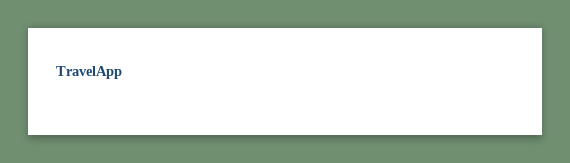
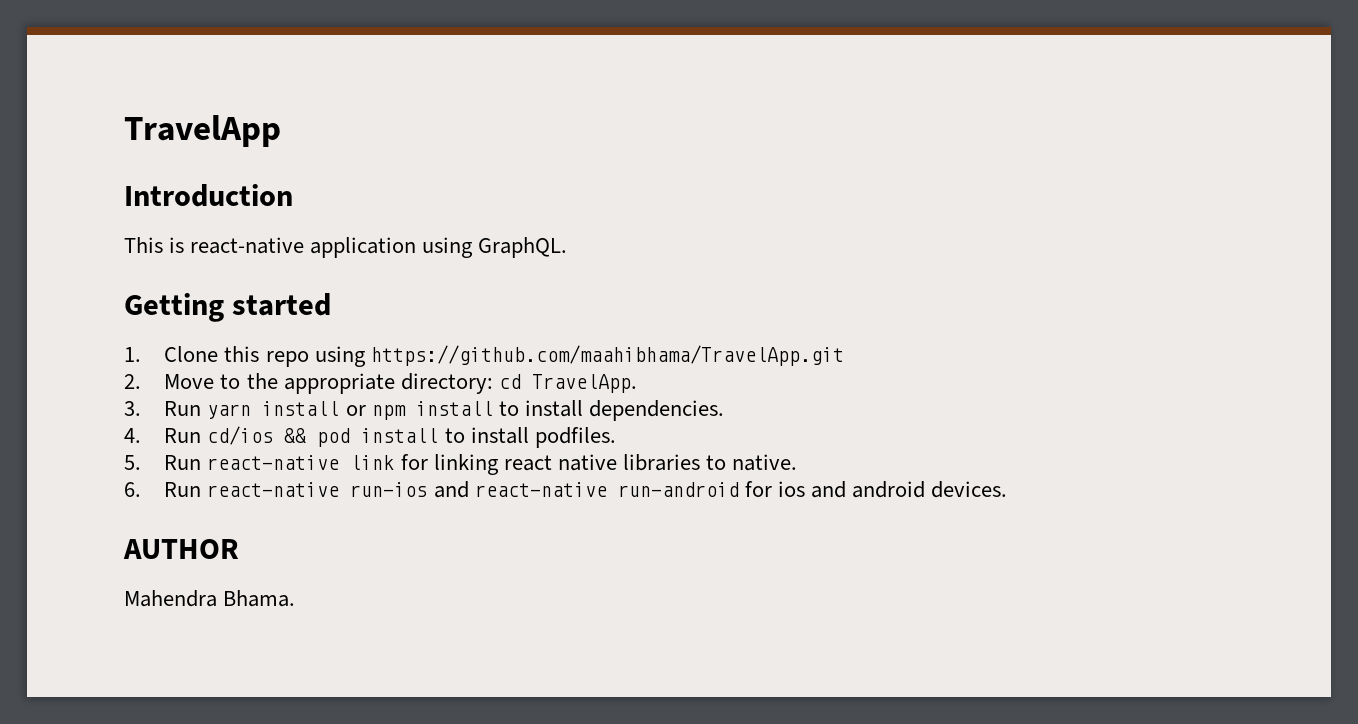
+ Introduction
+ This is react-native application using GraphQL.
+ Getting started
+ 1. Clone this repo using https://github.com/maahibhama/TravelApp.git
+ 2. Move to the appropriate directory: cd TravelApp.
+ 3. Run yarn install or npm install to install dependencies.
+ 4. Run cd/ios && pod install to install podfiles.
+ 5. Run react-native link for linking react native libraries to native.
+ 6. Run react-native run-ios and react-native run-android for ios and android devices.
+ AUTHOR
+ Mahendra Bhama.

